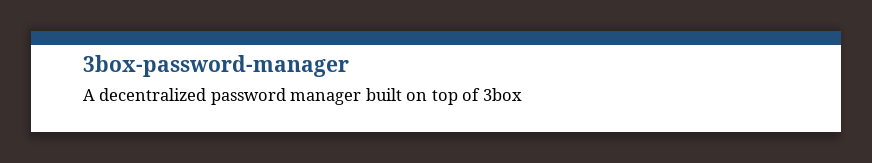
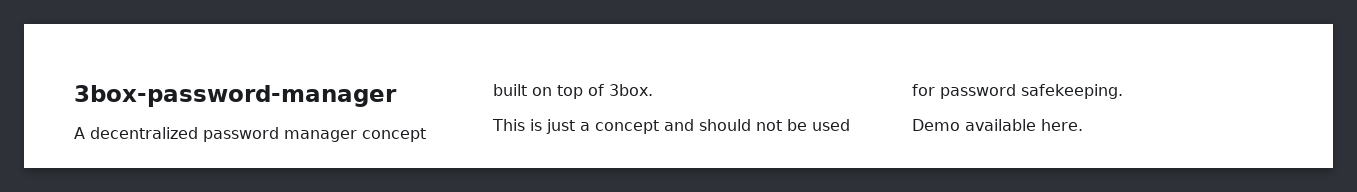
- A decentralized password manager built on top of 3box
+ A decentralized password manager concept built on top of 3box.
+ This is just a concept and should not be used for password safekeeping.
+ Demo available here.

